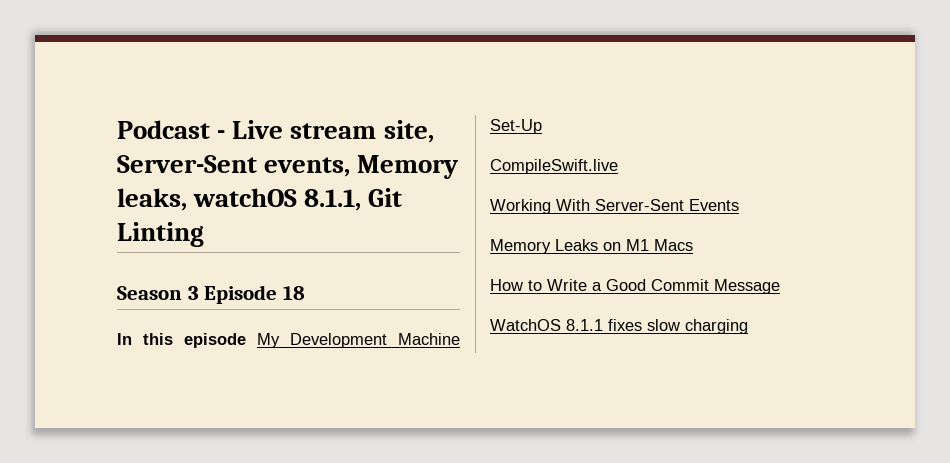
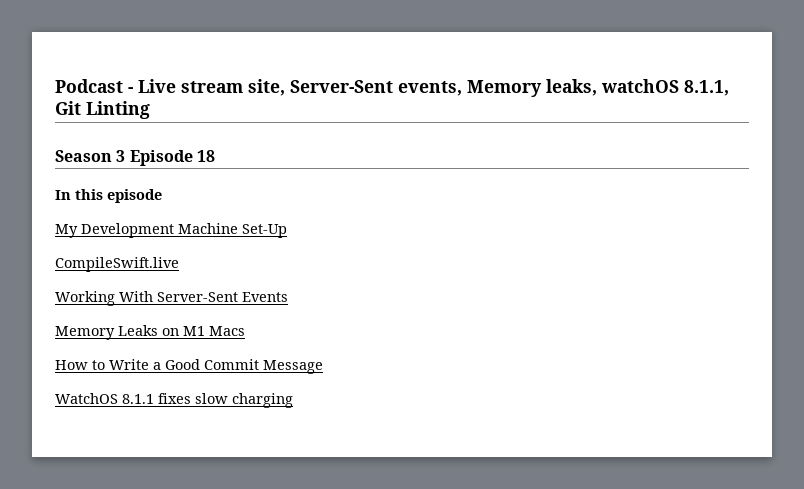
- In this episode My Development Machine Set-Up
+ In this episode
+ My Development Machine Set-Up

